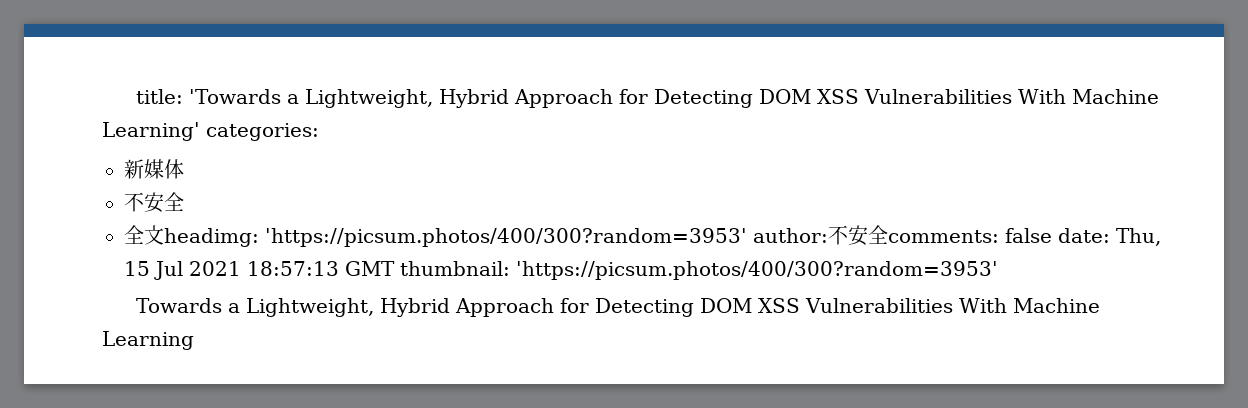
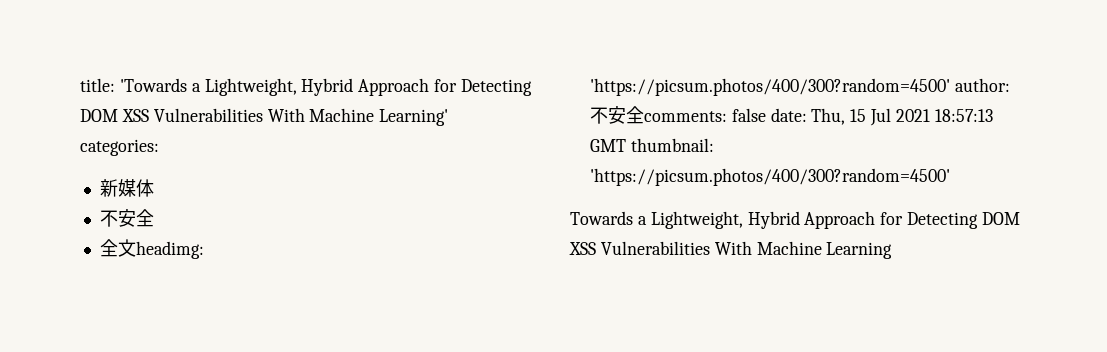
- 全文headimg: 'https://picsum.photos/400/300?random=3953' author:不安全comments: false date: Thu, 15 Jul 2021 18:57:13 GMT thumbnail: 'https://picsum.photos/400/300?random=3953'
+ 全文headimg: 'https://picsum.photos/400/300?random=4500' author:不安全comments: false date: Thu, 15 Jul 2021 18:57:13 GMT thumbnail: 'https://picsum.photos/400/300?random=4500'

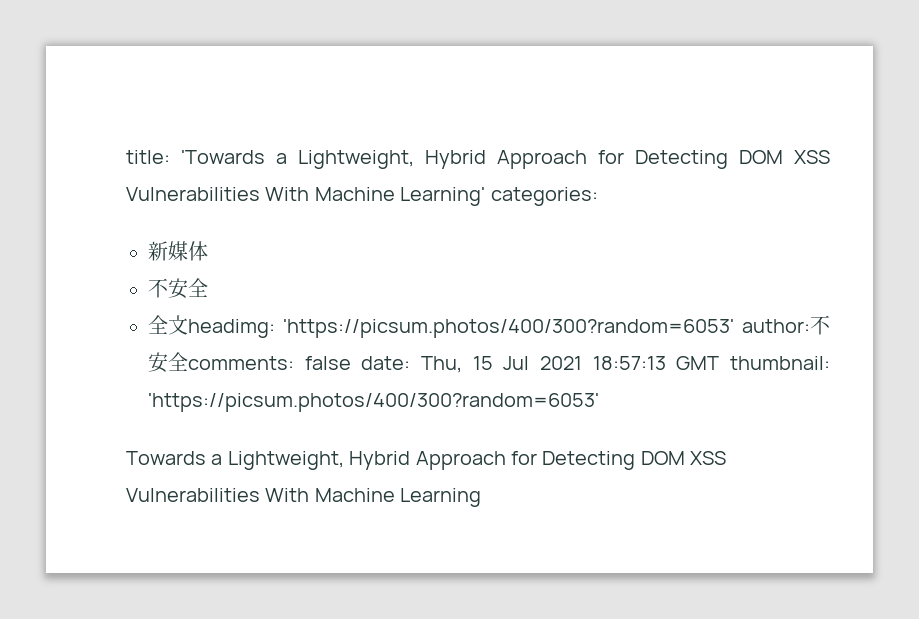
- 全文headimg: 'https://picsum.photos/400/300?random=4500' author:不安全comments: false date: Thu, 15 Jul 2021 18:57:13 GMT thumbnail: 'https://picsum.photos/400/300?random=4500'
+ 全文headimg: 'https://picsum.photos/400/300?random=6053' author:不安全comments: false date: Thu, 15 Jul 2021 18:57:13 GMT thumbnail: 'https://picsum.photos/400/300?random=6053'

